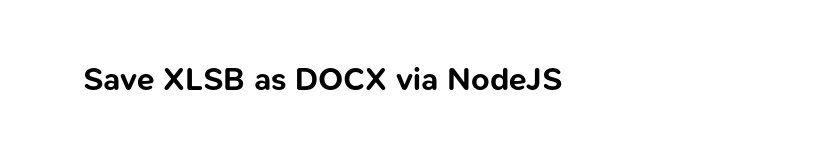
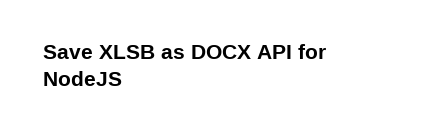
- Save XLSB as DOCX via NodeJS
+ Save XLSB as DOCX API for NodeJS

